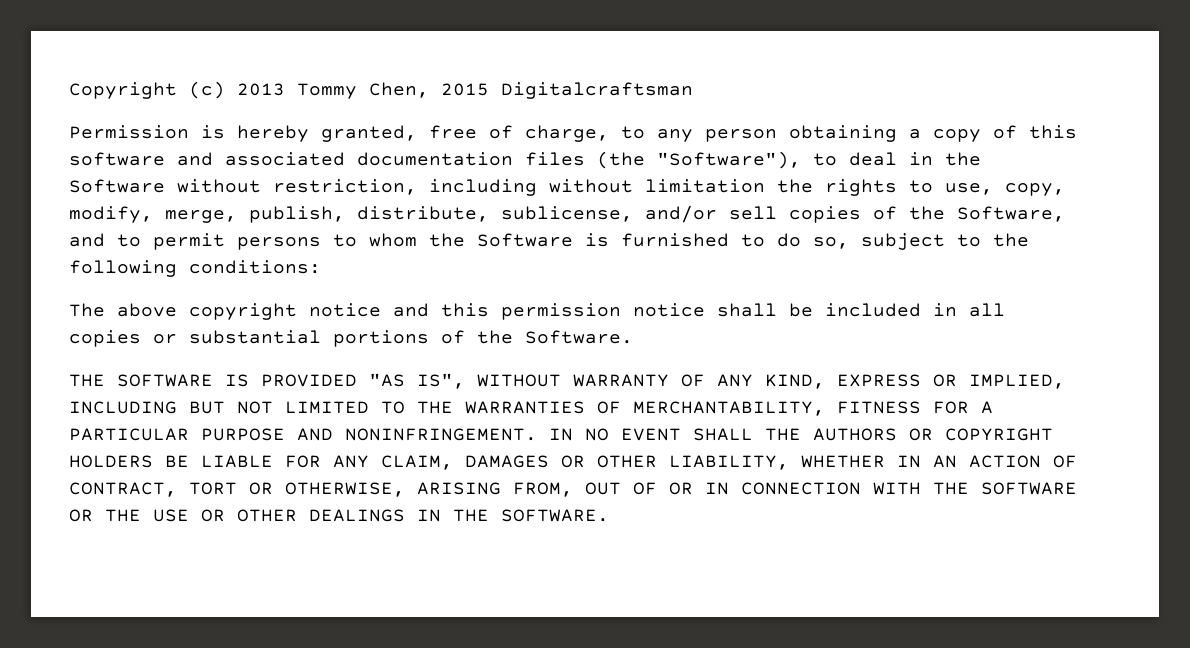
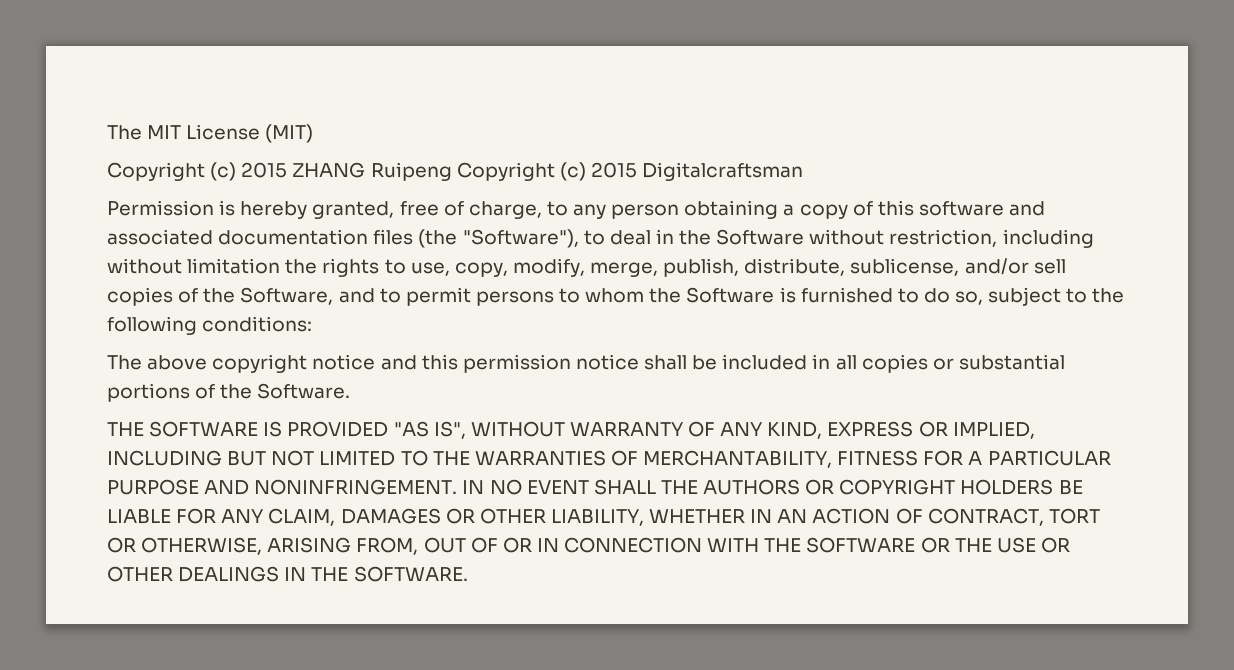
- Copyright (c) 2013 Tommy Chen, 2015 Digitalcraftsman
+ The MIT License (MIT)
+ Copyright (c) 2015 ZHANG Ruipeng Copyright (c) 2015 Digitalcraftsman

